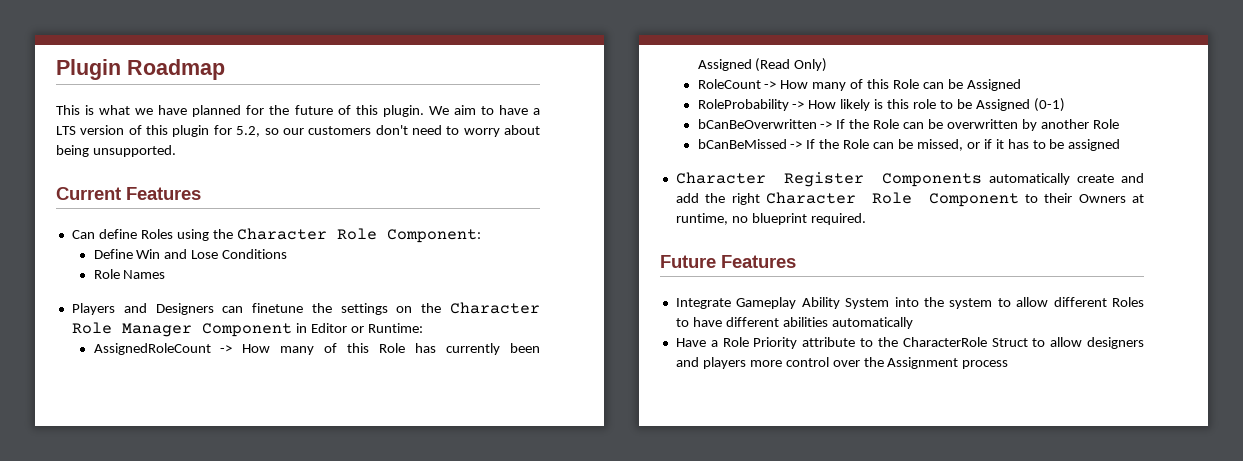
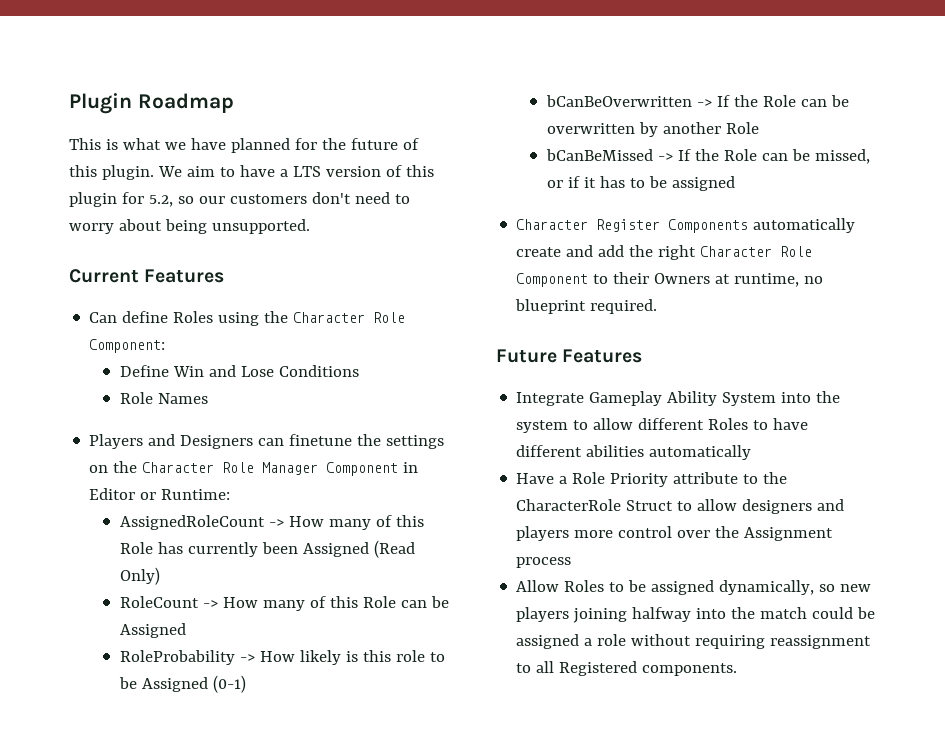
+ Allow Roles to be assigned dynamically, so new players joining halfway into the match could be assigned a role without requiring reassignment to all Registered components.

